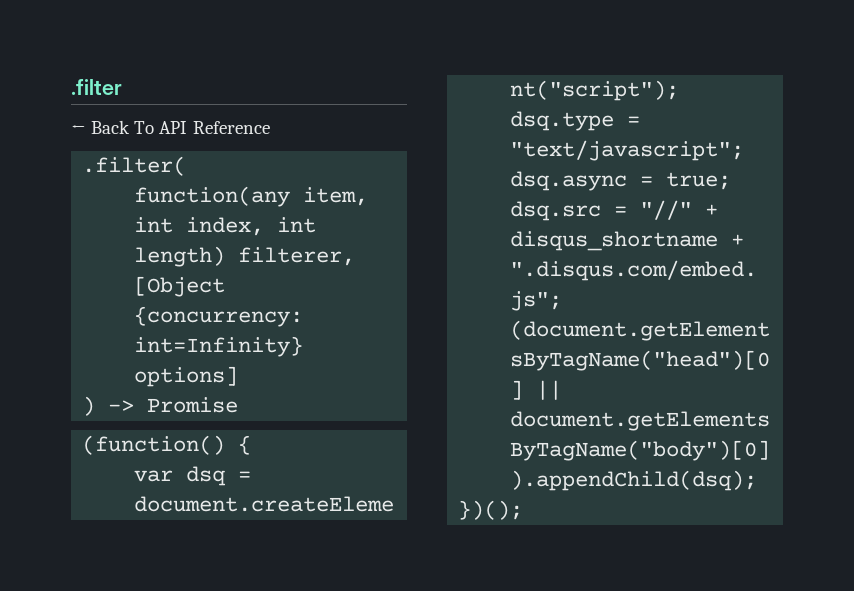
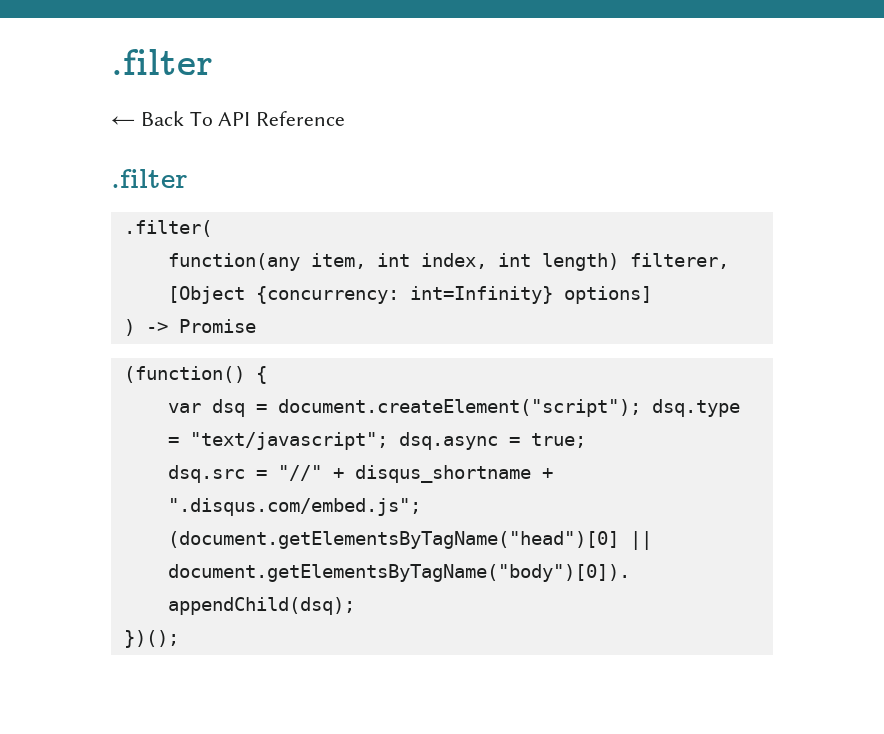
  ← Back To API Reference
+ .filter

